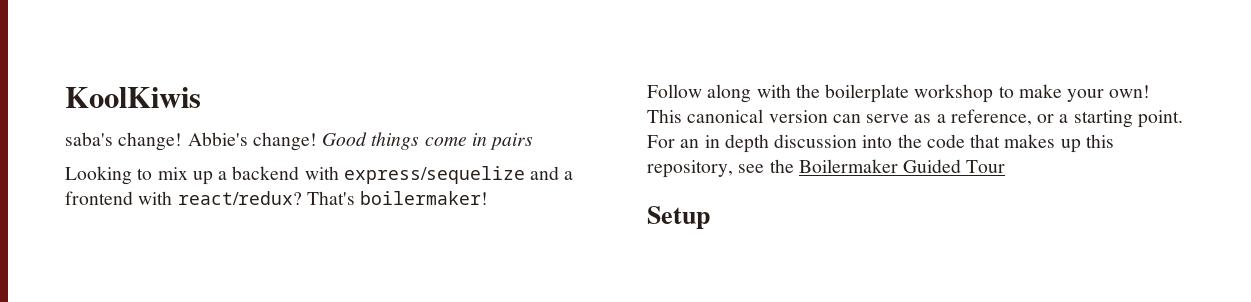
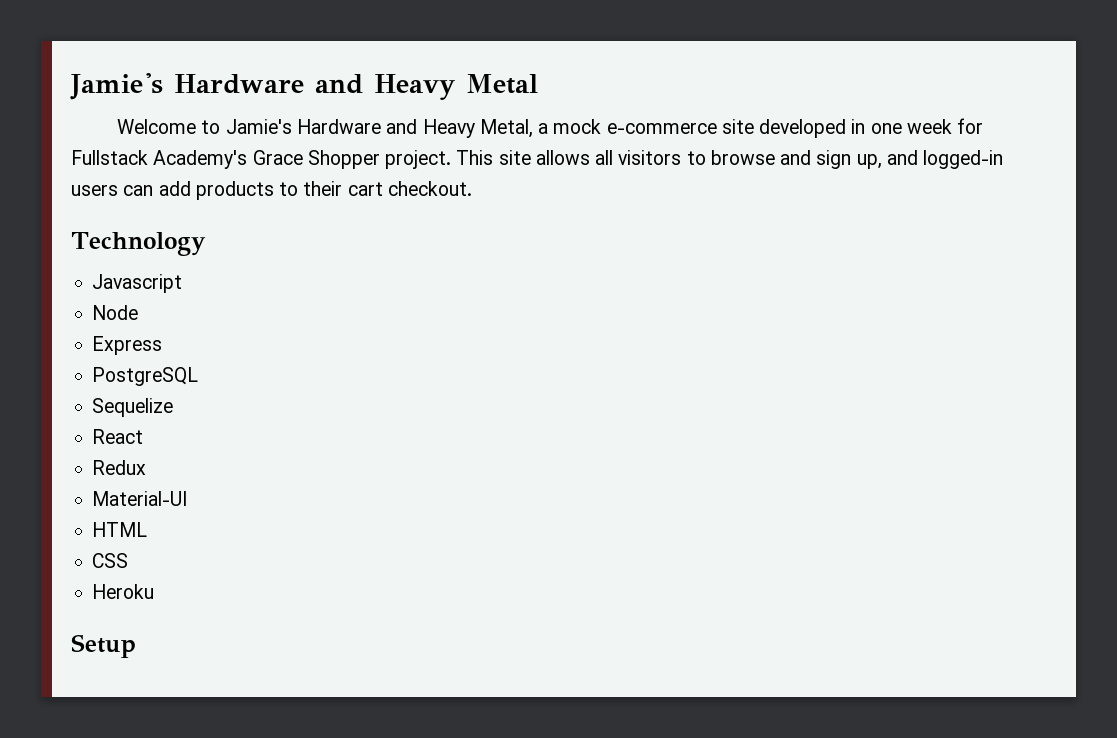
- KoolKiwis
- saba's change! Abbie's change! Good things come in pairs
- Looking to mix up a backend with express/sequelize and a frontend with react/redux? That's boilermaker!
- Follow along with the boilerplate workshop to make your own! This canonical version can serve as a reference, or a starting point. For an in depth discussion into the code that makes up this repository, see the Boilermaker Guided Tour
+ Jamie's Hardware and Heavy Metal
+ Welcome to Jamie's Hardware and Heavy Metal, a mock e-commerce site developed in one week for Fullstack Academy's Grace Shopper project. This site allows all visitors to browse and sign up, and logged-in users can add products to their cart checkout.
+ Technology
+ Javascript
+ Node
+ Express
+ PostgreSQL
+ Sequelize
+ React
+ Redux
+ Material-UI
+ HTML
+ CSS
+ Heroku

